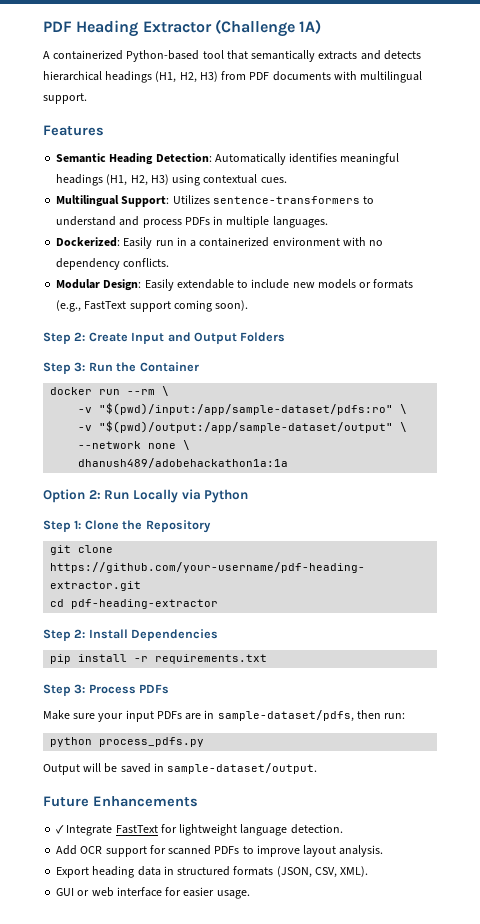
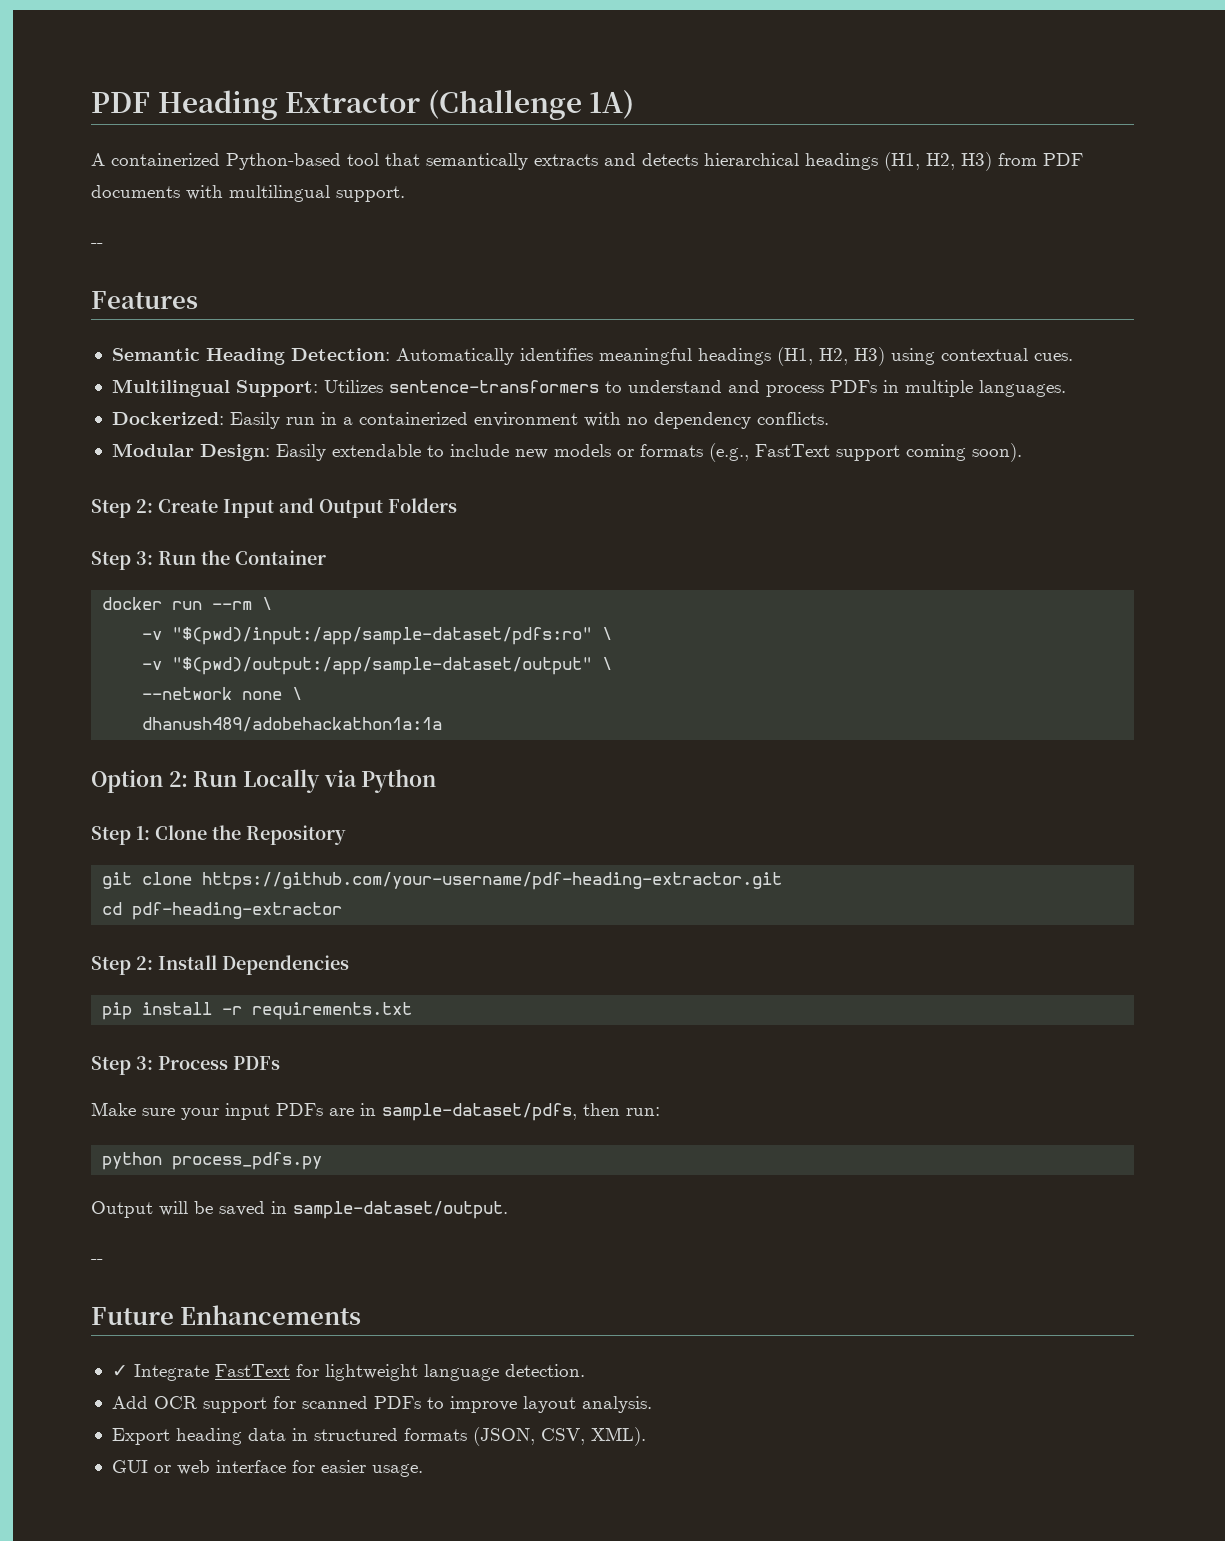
  A containerized Python-based tool that semantically extracts and detects hierarchical headings (H1, H2, H3) from PDF documents with multilingual support.
+ --
  Output will be saved in sample-dataset/output.
+ --

